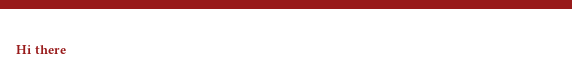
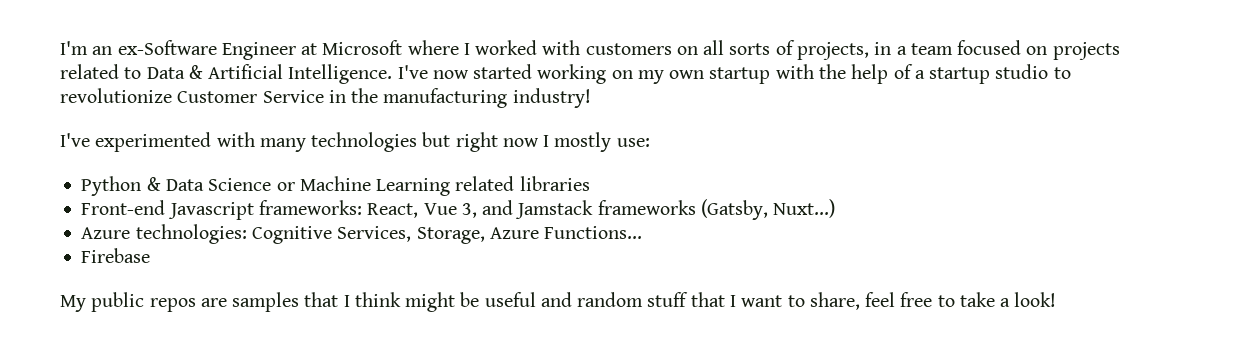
- Hi there
+ I'm an ex-Software Engineer at Microsoft where I worked with customers on all sorts of projects, in a team focused on projects related to Data & Artificial Intelligence. I've now started working on my own startup with the help of a startup studio to revolutionize Customer Service in the manufacturing industry!
+ I've experimented with many technologies but right now I mostly use:
+ Python & Data Science or Machine Learning related libraries
+ Front-end Javascript frameworks: React, Vue 3, and Jamstack frameworks (Gatsby, Nuxt...)
+ Azure technologies: Cognitive Services, Storage, Azure Functions...
+ Firebase
+ My public repos are samples that I think might be useful and random stuff that I want to share, feel free to take a look!

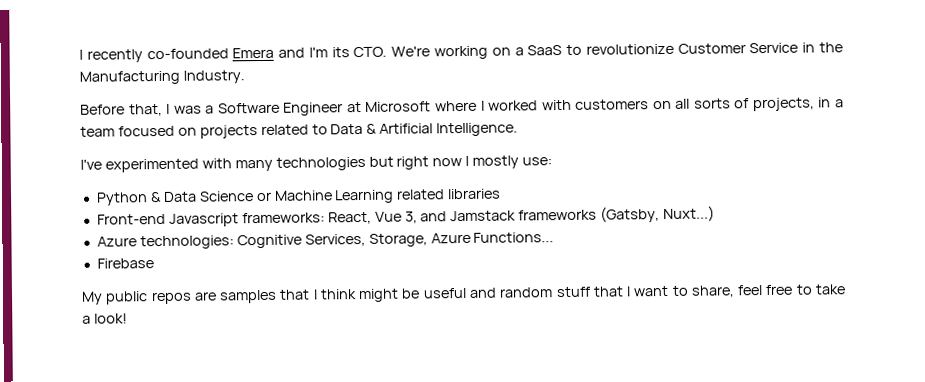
- I'm an ex-Software Engineer at Microsoft where I worked with customers on all sorts of projects, in a team focused on projects related to Data & Artificial Intelligence. I've now started working on my own startup with the help of a startup studio to revolutionize Customer Service in the manufacturing industry!
+ I recently co-founded Emera and I'm its CTO. We're working on a SaaS to revolutionize Customer Service in the Manufacturing Industry.
+ Before that, I was a Software Engineer at Microsoft where I worked with customers on all sorts of projects, in a team focused on projects related to Data & Artificial Intelligence.

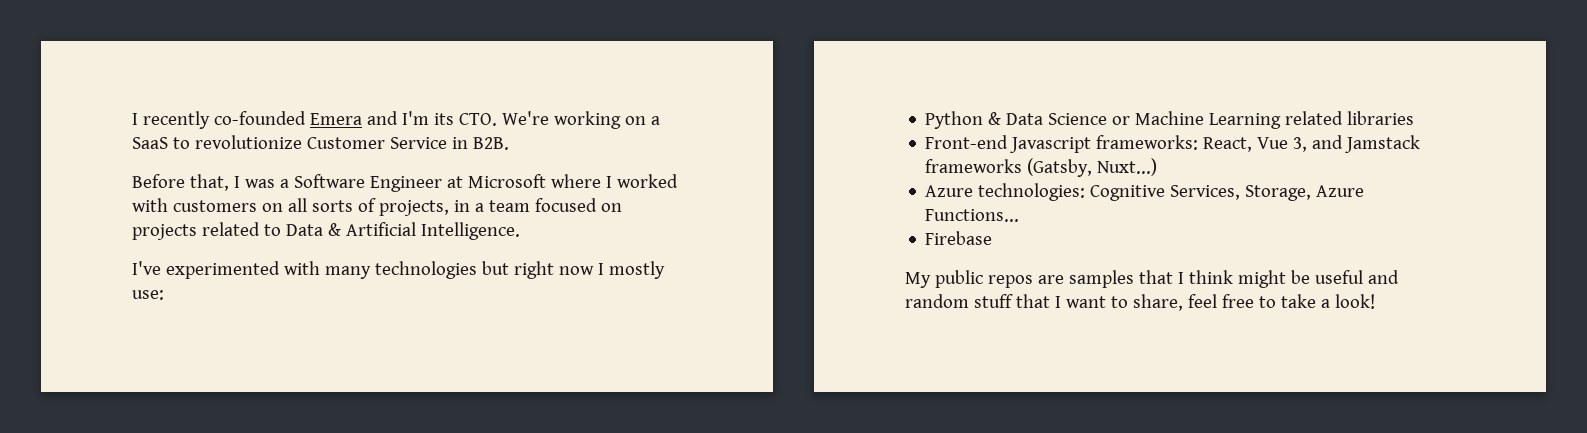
- I recently co-founded Emera and I'm its CTO. We're working on a SaaS to revolutionize Customer Service in the Manufacturing Industry.
+ I recently co-founded Emera and I'm its CTO. We're working on a SaaS to revolutionize Customer Service in B2B.

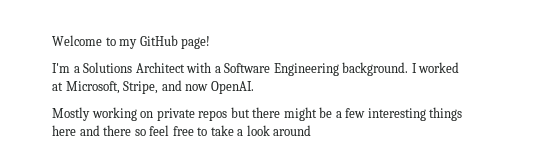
- I recently co-founded Emera and I'm its CTO. We're working on a SaaS to revolutionize Customer Service in B2B.
- Before that, I was a Software Engineer at Microsoft where I worked with customers on all sorts of projects, in a team focused on projects related to Data & Artificial Intelligence.
- I've experimented with many technologies but right now I mostly use:
- Python & Data Science or Machine Learning related libraries
- Front-end Javascript frameworks: React, Vue 3, and Jamstack frameworks (Gatsby, Nuxt...)
- Azure technologies: Cognitive Services, Storage, Azure Functions...
- Firebase
- My public repos are samples that I think might be useful and random stuff that I want to share, feel free to take a look!
+ Welcome to my GitHub page!
+ I'm a Solutions Architect with a Software Engineering background. I worked at Microsoft, Stripe, and now OpenAI.
+ Mostly working on private repos but there might be a few interesting things here and there so feel free to take a look around

